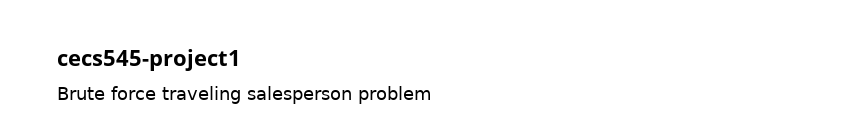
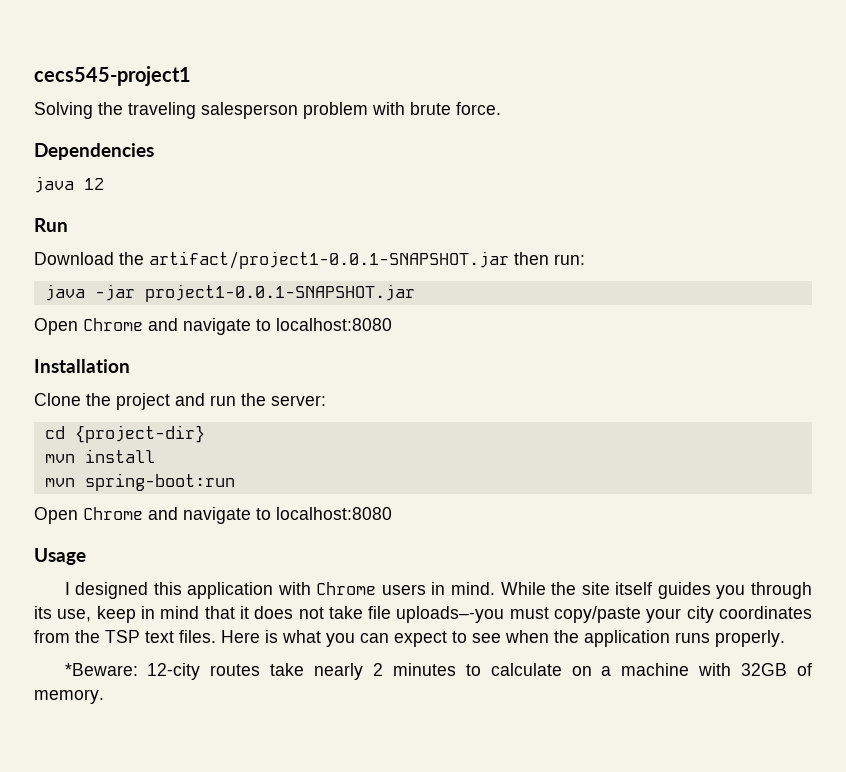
- Brute force traveling salesperson problem
+ Solving the traveling salesperson problem with brute force.
+ Dependencies
+ java 12
+ Run
+ Download the artifact/project1-0.0.1-SNAPSHOT.jar then run:
+ java -jar project1-0.0.1-SNAPSHOT.jar
+ Open Chrome and navigate to localhost:8080
+ Installation
+ Clone the project and run the server:
+ cd {project-dir}
+ mvn install
+ mvn spring-boot:run
+ Open Chrome and navigate to localhost:8080
+ Usage
+ I designed this application with Chrome users in mind. While the site itself guides you through its use, keep in mind that it does not take file uploads–-you must copy/paste your city coordinates from the TSP text files. Here is what you can expect to see when the application runs properly.
+ *Beware: 12-city routes take nearly 2 minutes to calculate on a machine with 32GB of memory.

